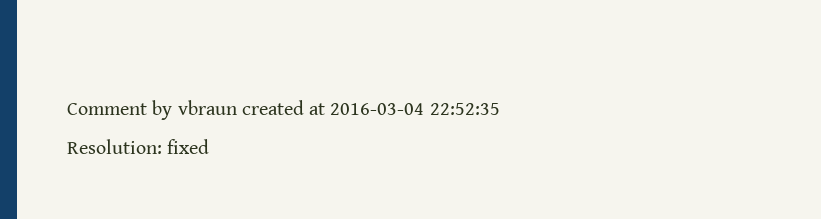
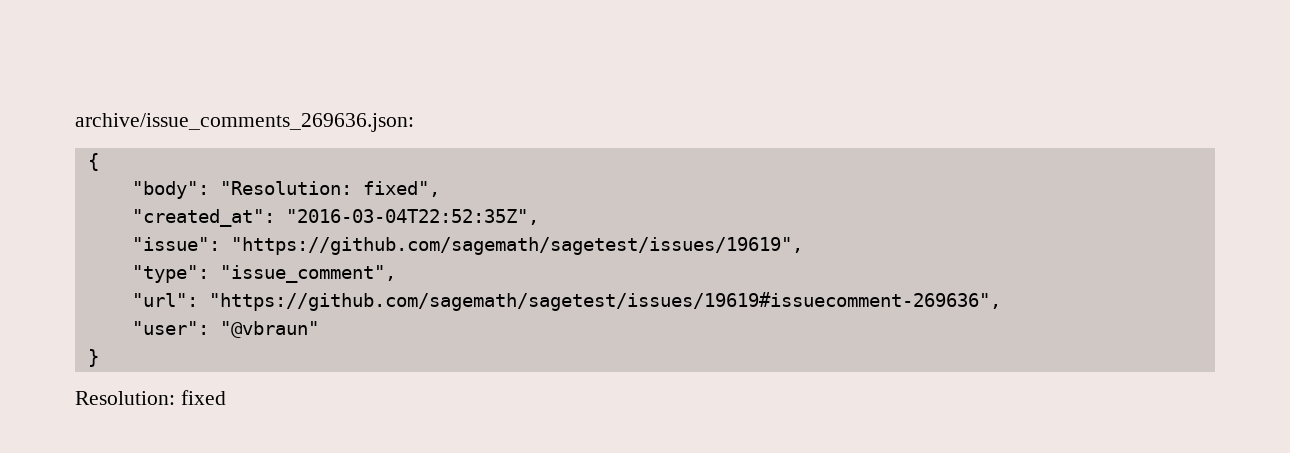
- Comment by vbraun created at 2016-03-04 22:52:35
+ archive/issue_comments_269636.json:
+ {
+ "body": "Resolution: fixed",
+ "created_at": "2016-03-04T22:52:35Z",
+ "issue": "https://github.com/sagemath/sagetest/issues/19619",
+ "type": "issue_comment",
+ "url": "https://github.com/sagemath/sagetest/issues/19619#issuecomment-269636",
+ "user": "@vbraun"
+ }

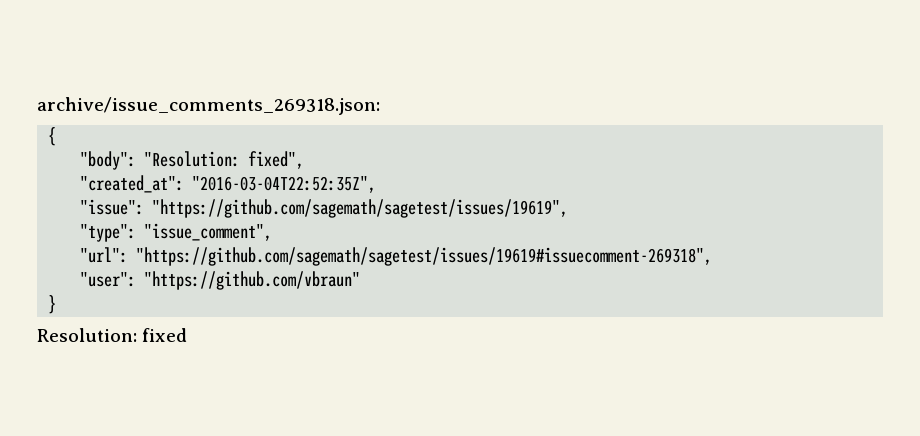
- archive/issue_comments_269636.json:
+ archive/issue_comments_269318.json:
- "url": "https://github.com/sagemath/sagetest/issues/19619#issuecomment-269636",
+ "url": "https://github.com/sagemath/sagetest/issues/19619#issuecomment-269318",
- "user": "@vbraun"
+ "user": "https://github.com/vbraun"

